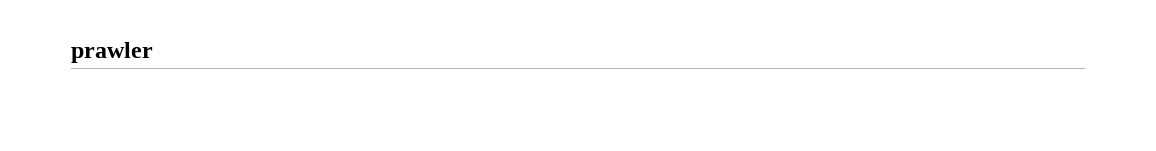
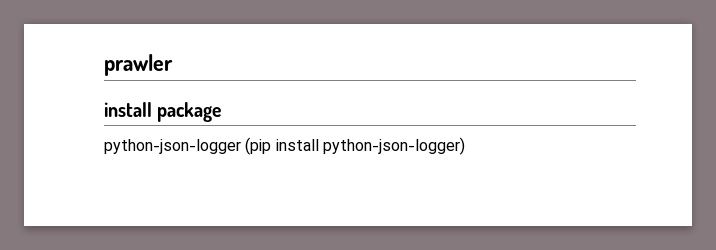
+ install package
+ python-json-logger (pip install python-json-logger)

